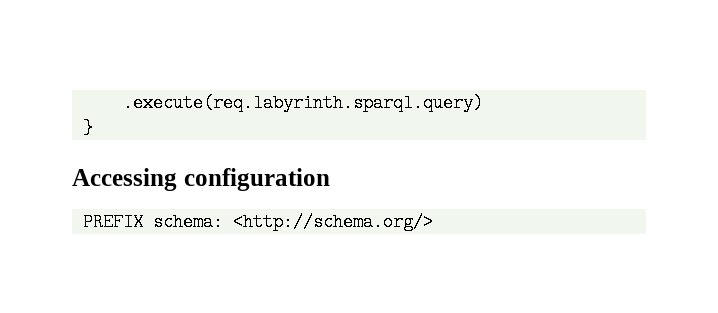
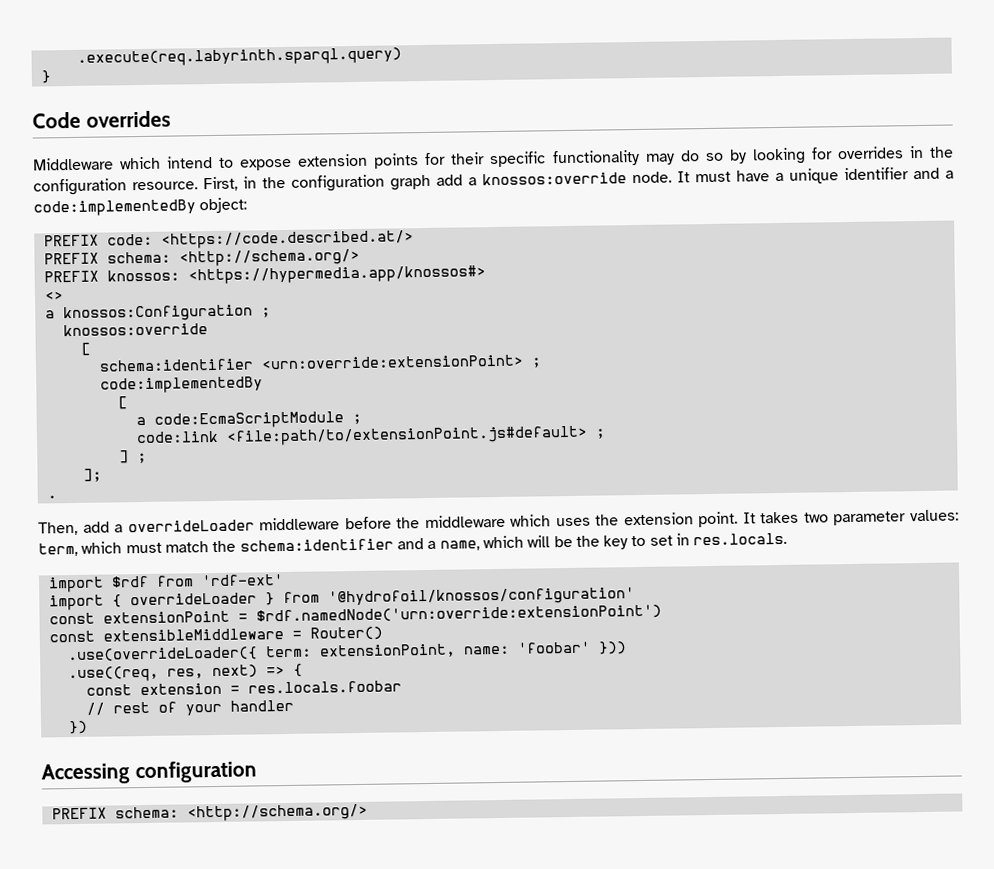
+ Code overrides
+ Middleware which intend to expose extension points for their specific functionality may do so by looking for overrides in the configuration resource. First, in the configuration graph add a knossos:override node. It must have a unique identifier and a code:implementedBy object:
+ PREFIX code: <https://code.described.at/>
+ PREFIX schema: <http://schema.org/>
+ PREFIX knossos: <https://hypermedia.app/knossos#>
+ <>
+ a knossos:Configuration ;
+ knossos:override
+ [
+ schema:identifier <urn:override:extensionPoint> ;
+ code:implementedBy
+ [
+ a code:EcmaScriptModule ;
+ code:link <file:path/to/extensionPoint.js#default> ;
+ ] ;
+ ];
+ .
+ Then, add a overrideLoader middleware before the middleware which uses the extension point. It takes two parameter values: term, which must match the schema:identifier and a name, which will be the key to set in res.locals.
+ import $rdf from 'rdf-ext'
+ import { overrideLoader } from '@hydrofoil/knossos/configuration'
+ const extensionPoint = $rdf.namedNode('urn:override:extensionPoint')
+ const extensibleMiddleware = Router()
+ .use(overrideLoader({ term: extensionPoint, name: 'foobar' }))
+ .use((req, res, next) => {
+ const extension = res.locals.foobar
+ // rest of your handler
+ })

